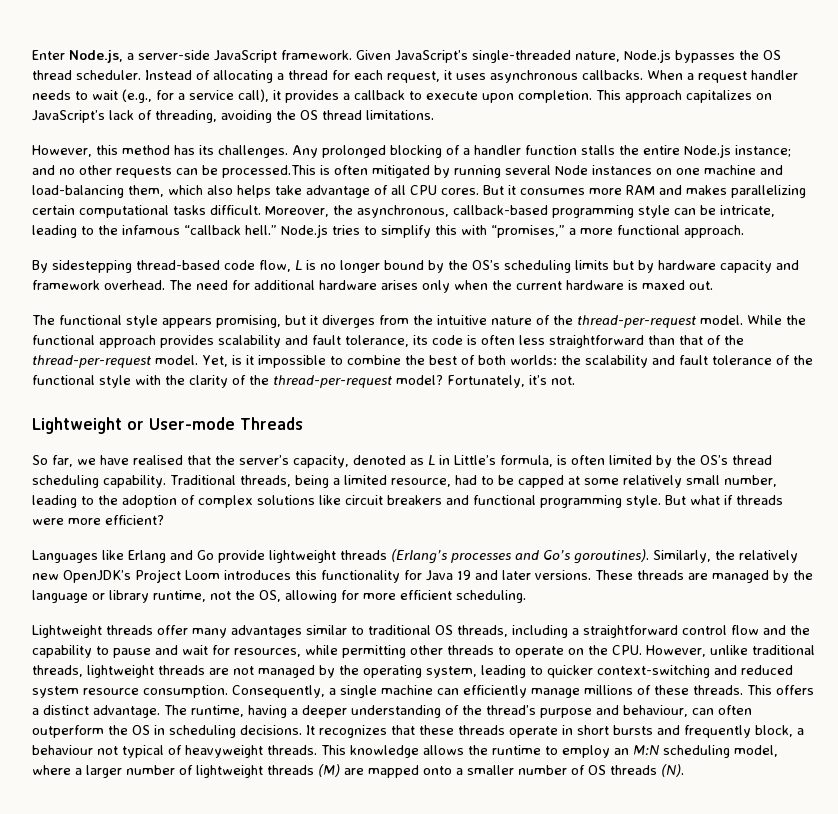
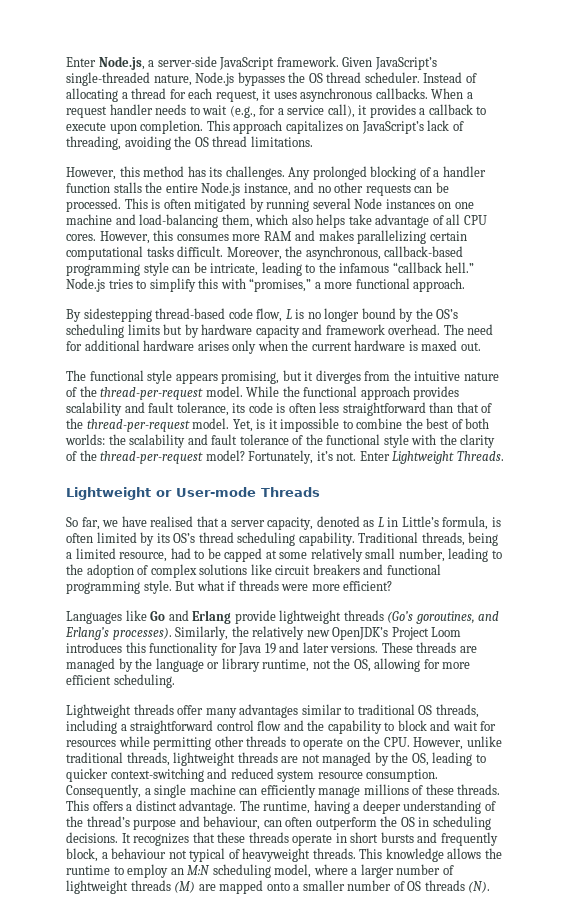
- Any prolonged blocking of a handler function stalls the entire Node.js instance; and no other requests can be processed.This is often mitigated by running several Node instances on one machine and load-balancing them, which also helps take advantage of all CPU cores.
+ Any prolonged blocking of a handler function stalls the entire Node.js instance, and no other requests can be processed. This is often mitigated by running several Node instances on one machine and load-balancing them, which also helps take advantage of all CPU cores.
- But it consumes more RAM and makes parallelizing certain computational tasks difficult.
+ However, this consumes more RAM and makes parallelizing certain computational tasks difficult.
+ Enter Lightweight Threads.
- So far, we have realised that the server’s capacity, denoted as L in Little’s formula, is often limited by the OS’s thread scheduling capability.
+ So far, we have realised that a server capacity, denoted as L in Little’s formula, is often limited by its OS’s thread scheduling capability.
- Languages like Erlang and Go provide lightweight threads (Erlang’s processes and Go’s goroutines).
+ Languages like Go and Erlang provide lightweight threads (Go’s goroutines, and Erlang’s processes).
- Lightweight threads offer many advantages similar to traditional OS threads, including a straightforward control flow and the capability to pause and wait for resources, while permitting other threads to operate on the CPU. However, unlike traditional threads, lightweight threads are not managed by the operating system, leading to quicker context-switching and reduced system resource consumption.
+ Lightweight threads offer many advantages similar to traditional OS threads, including a straightforward control flow and the capability to block and wait for resources while permitting other threads to operate on the CPU. However, unlike traditional threads, lightweight threads are not managed by the OS, leading to quicker context-switching and reduced system resource consumption.

